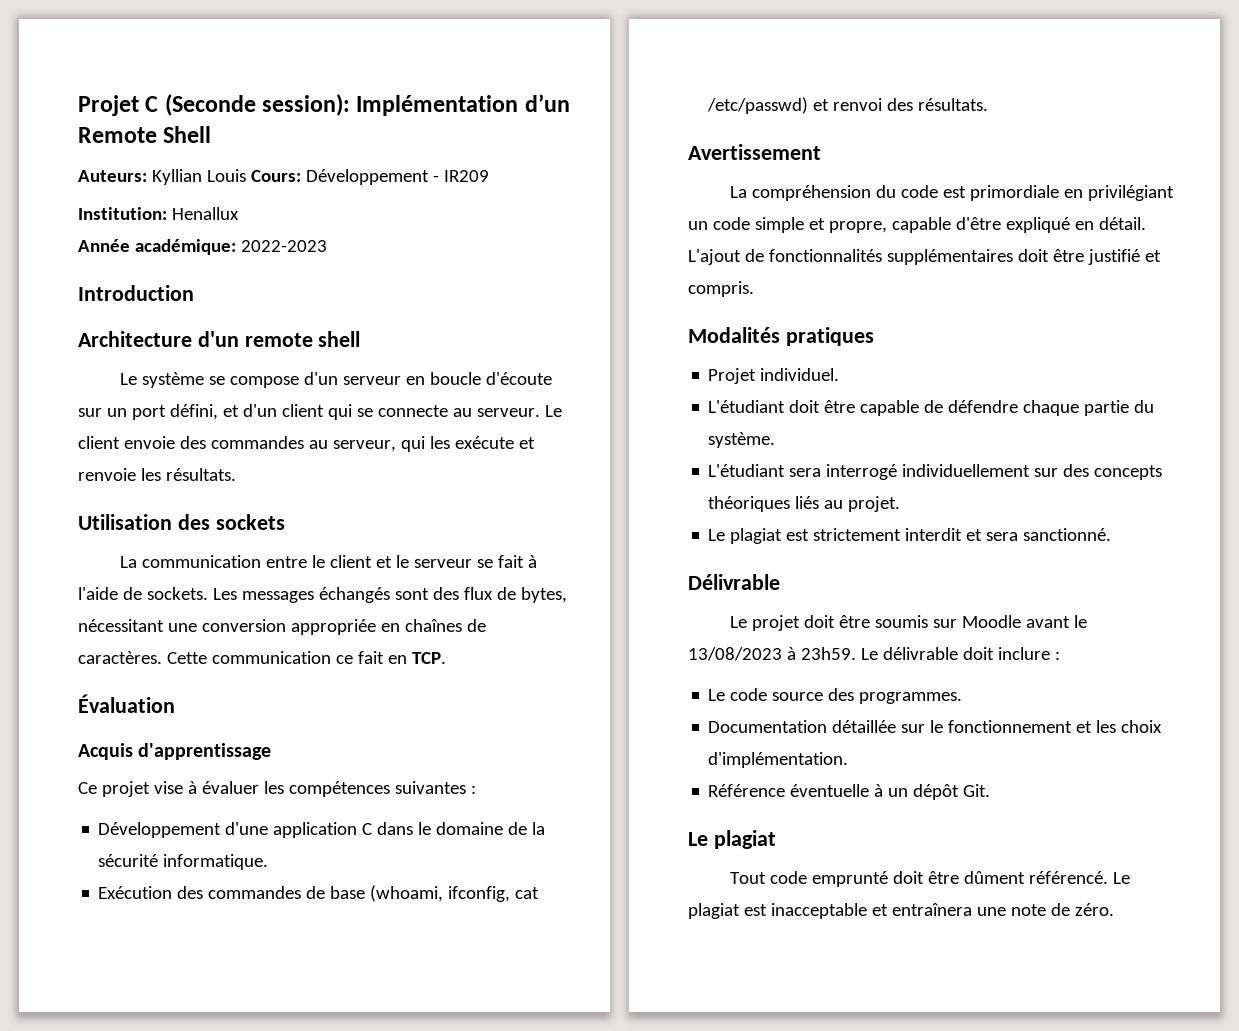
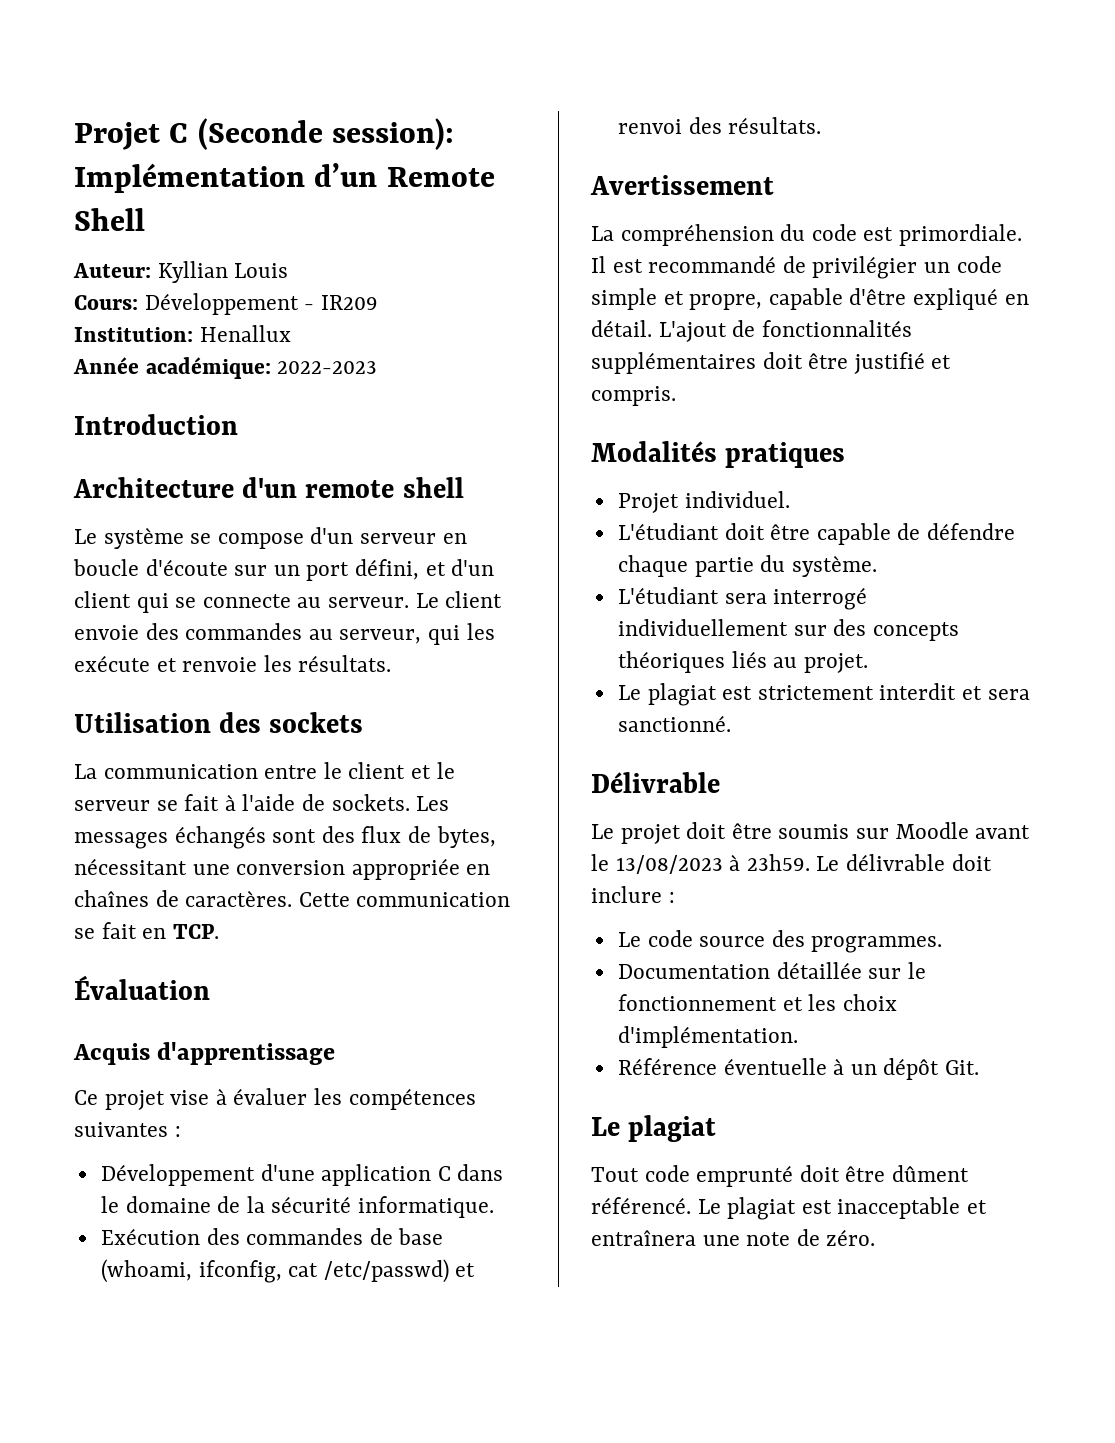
- Auteurs: Kyllian Louis Cours: Développement - IR209
+ Auteur: Kyllian Louis
+ Cours: Développement - IR209
- Cette communication ce fait en TCP.
+ Cette communication se fait en TCP.
- La compréhension du code est primordiale en privilégiant un code simple et propre, capable d'être expliqué en détail.
+ La compréhension du code est primordiale. Il est recommandé de privilégier un code simple et propre, capable d'être expliqué en détail.

